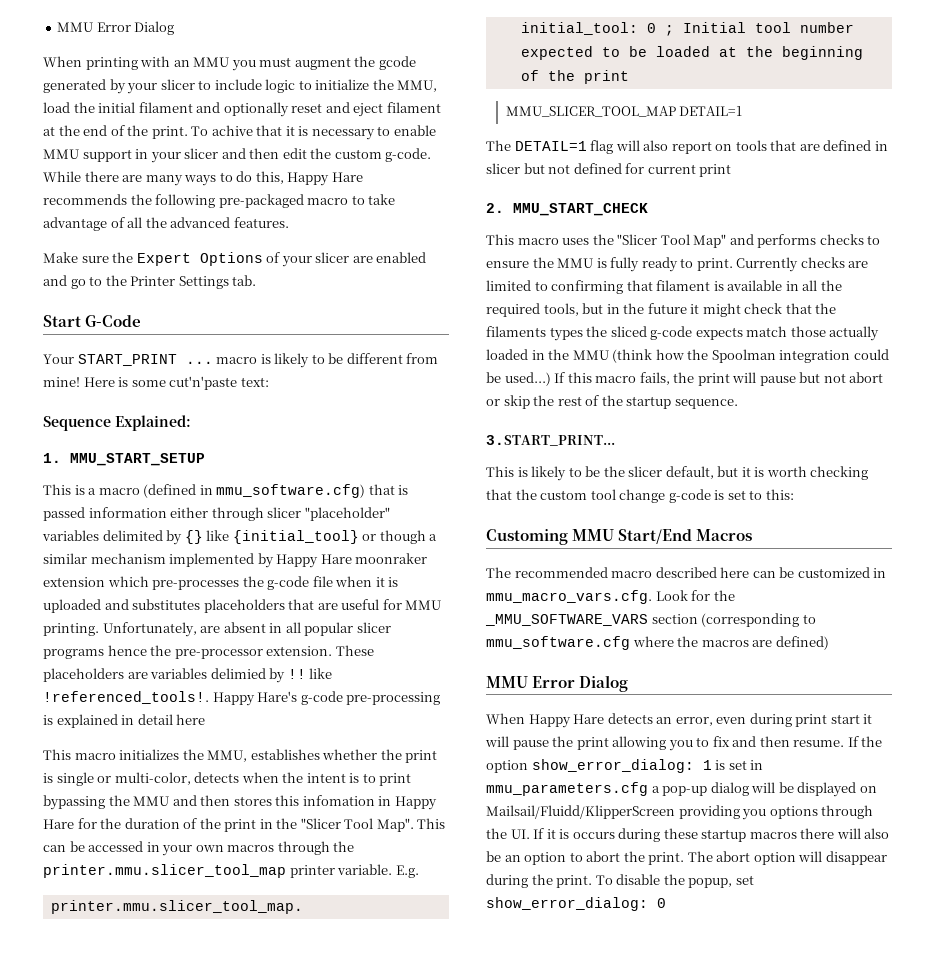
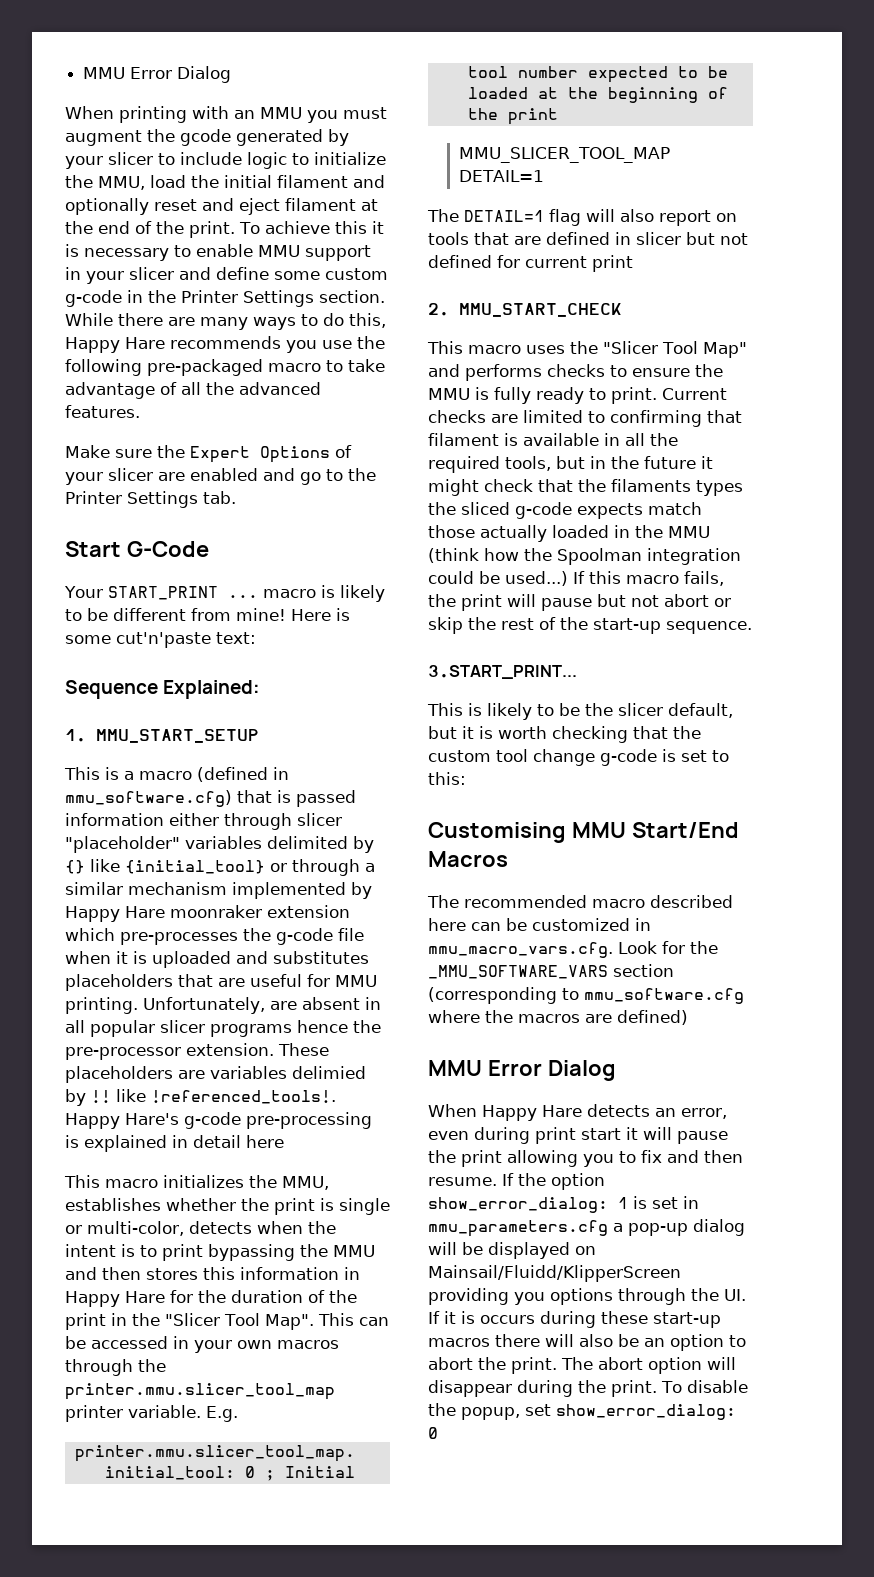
- To achive that it is necessary to enable MMU support in your slicer and then edit the custom g-code.
+ To achieve this it is necessary to enable MMU support in your slicer and define some custom g-code in the Printer Settings section.
- While there are many ways to do this, Happy Hare recommends the following pre-packaged macro to take advantage of all the advanced features.
+ While there are many ways to do this, Happy Hare recommends you use the following pre-packaged macro to take advantage of all the advanced features.
- This is a macro (defined in mmu_software.cfg) that is passed information either through slicer "placeholder" variables delimited by {} like {initial_tool} or though a similar mechanism implemented by Happy Hare moonraker extension which pre-processes the g-code file when it is uploaded and substitutes placeholders that are useful for MMU printing.
+ This is a macro (defined in mmu_software.cfg) that is passed information either through slicer "placeholder" variables delimited by {} like {initial_tool} or through a similar mechanism implemented by Happy Hare moonraker extension which pre-processes the g-code file when it is uploaded and substitutes placeholders that are useful for MMU printing.
- This macro initializes the MMU, establishes whether the print is single or multi-color, detects when the intent is to print bypassing the MMU and then stores this infomation in Happy Hare for the duration of the print in the "Slicer Tool Map".
+ This macro initializes the MMU, establishes whether the print is single or multi-color, detects when the intent is to print bypassing the MMU and then stores this information in Happy Hare for the duration of the print in the "Slicer Tool Map".
- Currently checks are limited to confirming that filament is available in all the required tools, but in the future it might check that the filaments types the sliced g-code expects match those actually loaded in the MMU (think how the Spoolman integration could be used...)
+ Current checks are limited to confirming that filament is available in all the required tools, but in the future it might check that the filaments types the sliced g-code expects match those actually loaded in the MMU (think how the Spoolman integration could be used...)
- If this macro fails, the print will pause but not abort or skip the rest of the startup sequence.
+ If this macro fails, the print will pause but not abort or skip the rest of the start-up sequence.
- Customing MMU Start/End Macros
+ Customising MMU Start/End Macros
- If the option show_error_dialog: 1 is set in mmu_parameters.cfg a pop-up dialog will be displayed on Mailsail/Fluidd/KlipperScreen providing you options through the UI. If it is occurs during these startup macros there will also be an option to abort the print.
+ If the option show_error_dialog: 1 is set in mmu_parameters.cfg a pop-up dialog will be displayed on Mainsail/Fluidd/KlipperScreen providing you options through the UI. If it is occurs during these start-up macros there will also be an option to abort the print.

